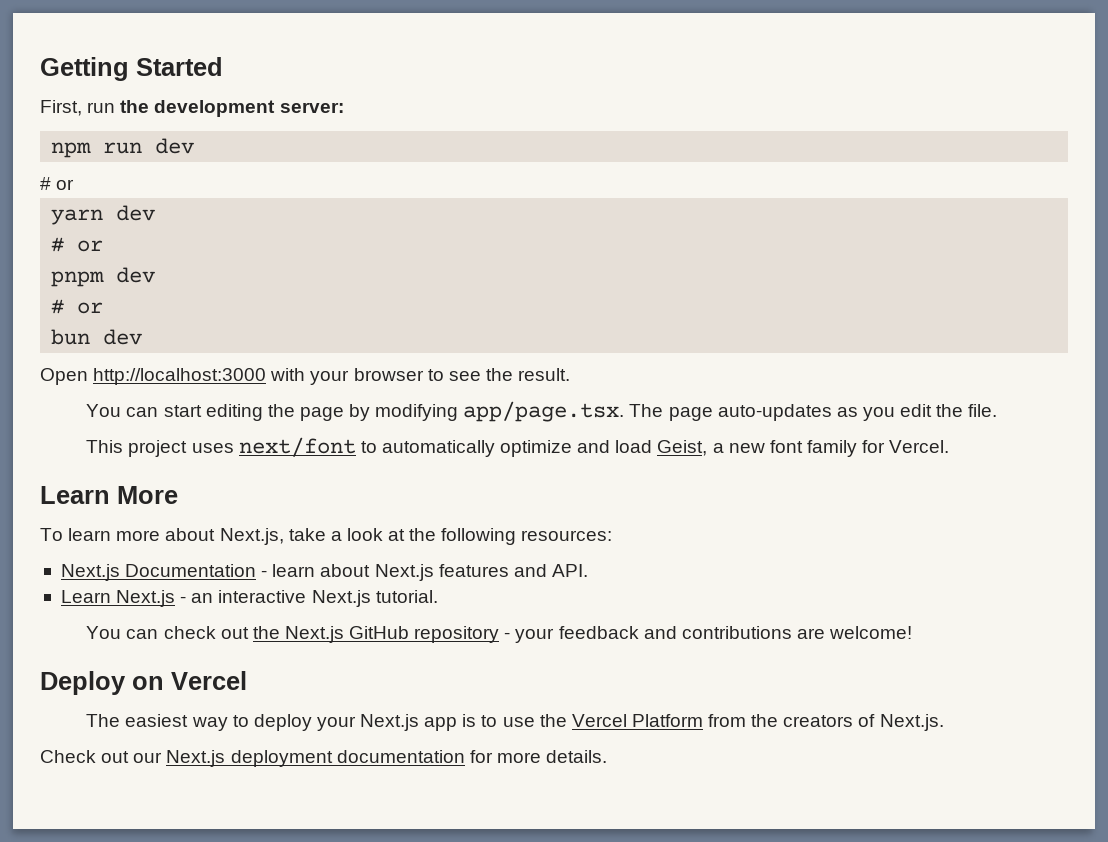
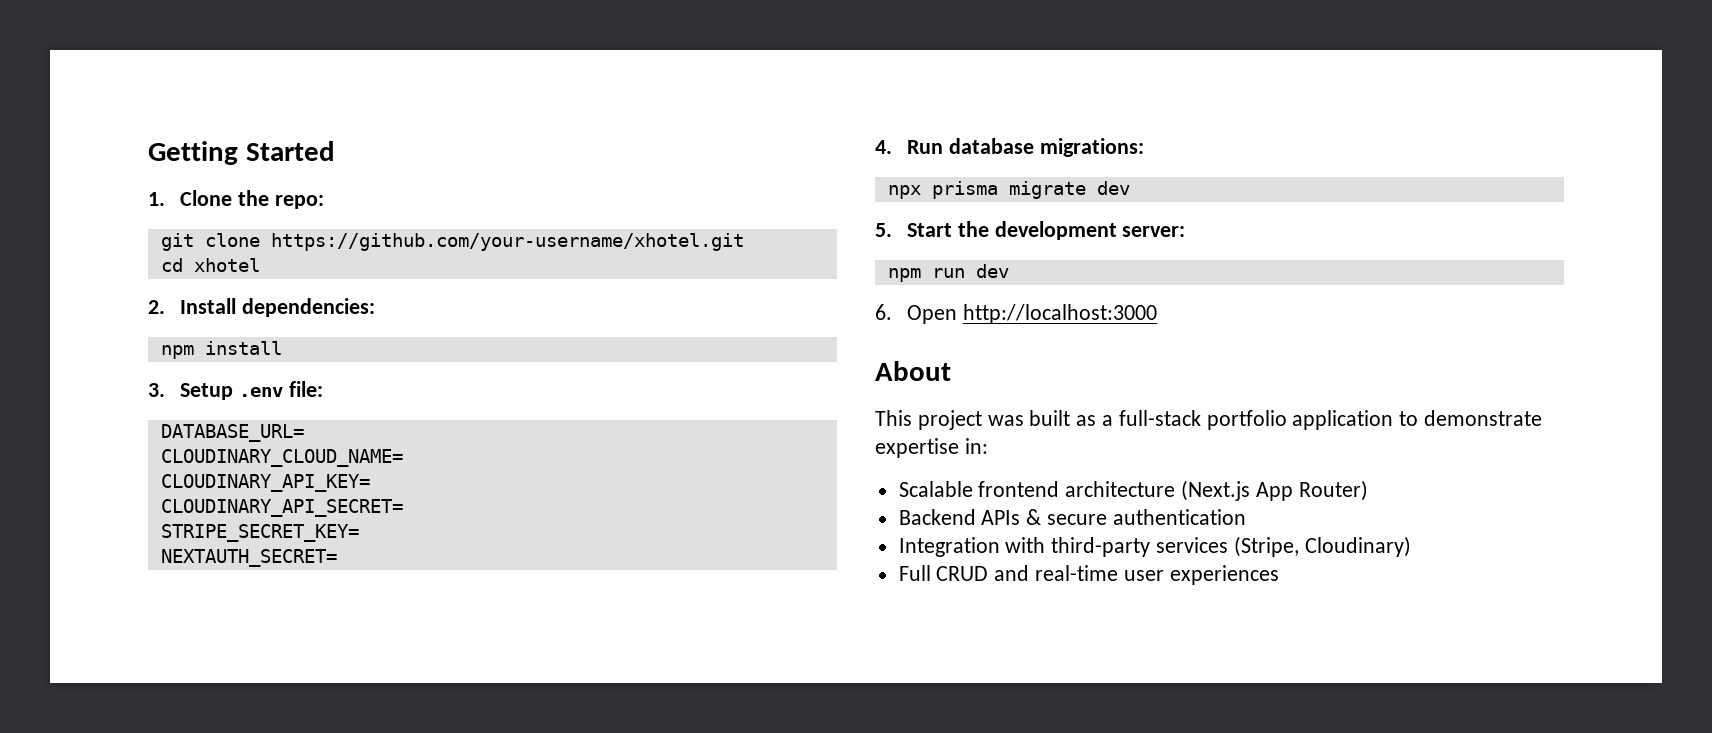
- First, run the development server:
+ 1. Clone the repo:
+ git clone https://github.com/your-username/xhotel.git
+ cd xhotel
+ 2. Install dependencies:
+ npm install
+ 3. Setup .env file:
+ DATABASE_URL=
+ CLOUDINARY_CLOUD_NAME=
+ CLOUDINARY_API_KEY=
+ CLOUDINARY_API_SECRET=
+ STRIPE_SECRET_KEY=
+ NEXTAUTH_SECRET=
+ 4. Run database migrations:
+ npx prisma migrate dev
+ 5. Start the development server:
  npm run dev
- # or
- yarn dev
- # or
- pnpm dev
- # or
- bun dev
- Open http://localhost:3000 with your browser to see the result.
- You can start editing the page by modifying app/page.tsx. The page auto-updates as you edit the file.
- This project uses next/font to automatically optimize and load Geist, a new font family for Vercel.
- Learn More
- To learn more about Next.js, take a look at the following resources:
- Next.js Documentation - learn about Next.js features and API.
- Learn Next.js - an interactive Next.js tutorial.
- You can check out the Next.js GitHub repository - your feedback and contributions are welcome!
- Deploy on Vercel
- The easiest way to deploy your Next.js app is to use the Vercel Platform from the creators of Next.js.
- Check out our Next.js deployment documentation for more details.
+ 6. Open http://localhost:3000
+ About
+ This project was built as a full-stack portfolio application to demonstrate expertise in:
+ Scalable frontend architecture (Next.js App Router)
+ Backend APIs & secure authentication
+ Integration with third-party services (Stripe, Cloudinary)
+ Full CRUD and real-time user experiences

